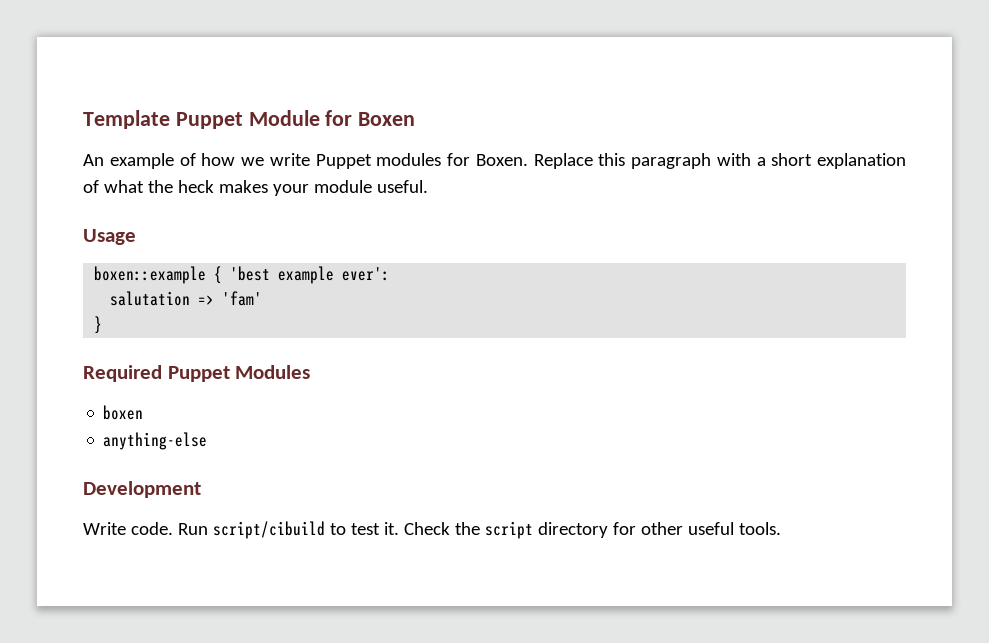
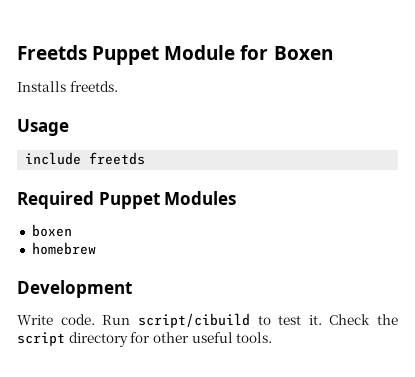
- Template Puppet Module for Boxen
+ Freetds Puppet Module for Boxen
- An example of how we write Puppet modules for Boxen. Replace this paragraph with a short explanation of what the heck makes your module useful.
+ Installs freetds.
  Usage
- boxen::example { 'best example ever':
- salutation => 'fam'
- }
+ include freetds
- anything-else
+ homebrew

